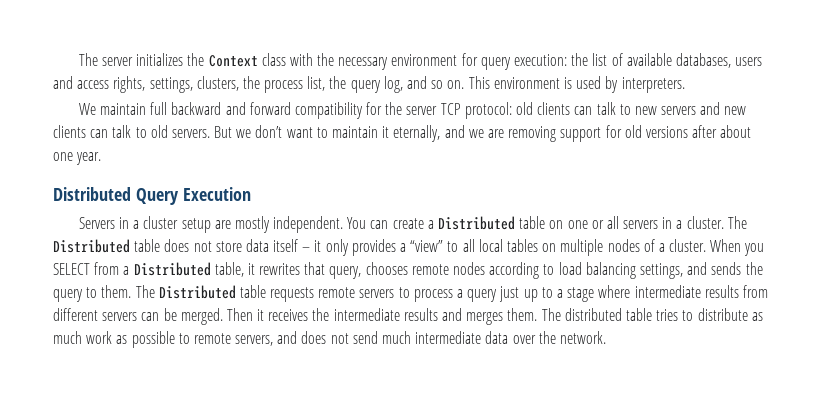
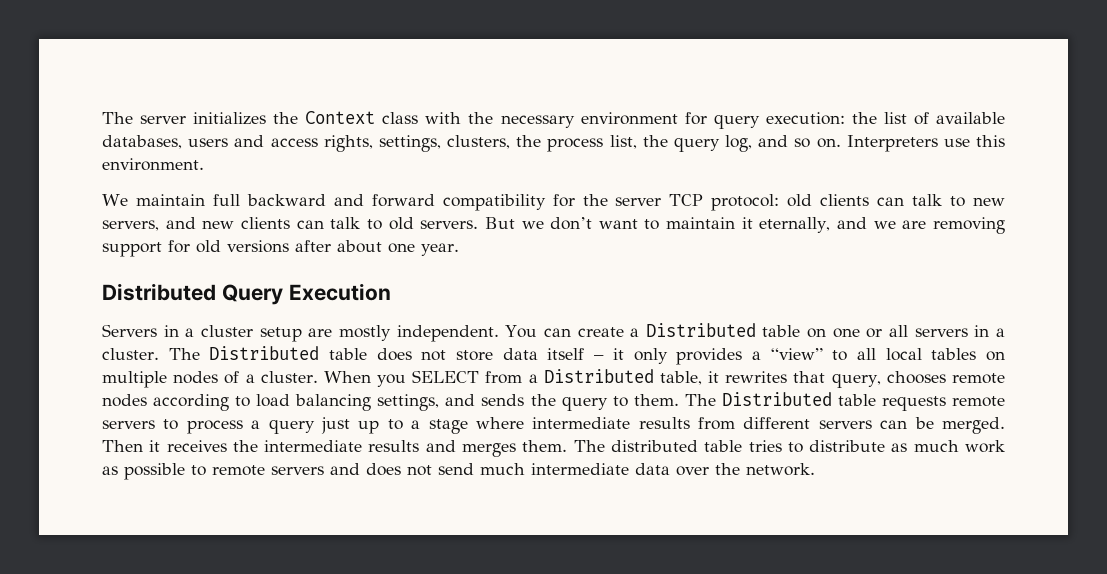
- This environment is used by interpreters.
+ Interpreters use this environment.
- We maintain full backward and forward compatibility for the server TCP protocol: old clients can talk to new servers and new clients can talk to old servers.
+ We maintain full backward and forward compatibility for the server TCP protocol: old clients can talk to new servers, and new clients can talk to old servers.
- The distributed table tries to distribute as much work as possible to remote servers, and does not send much intermediate data over the network.
+ The distributed table tries to distribute as much work as possible to remote servers and does not send much intermediate data over the network.

